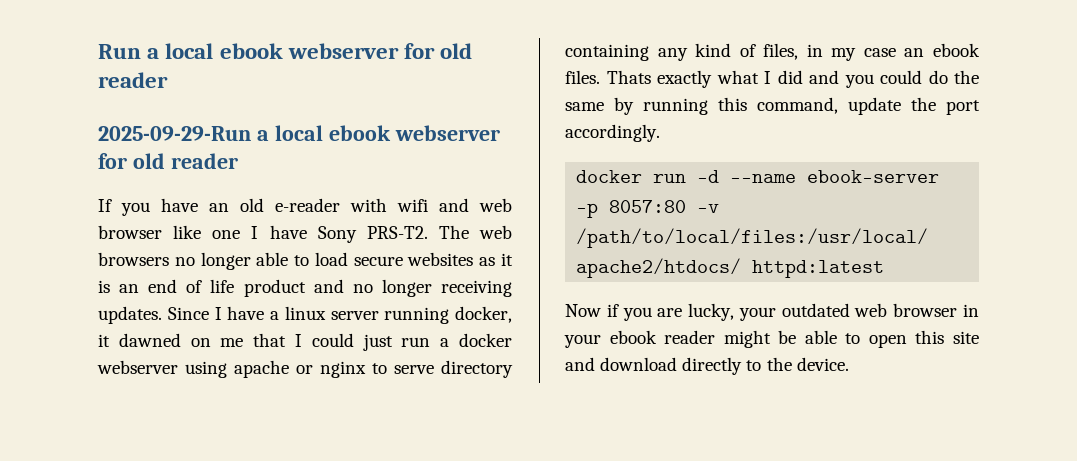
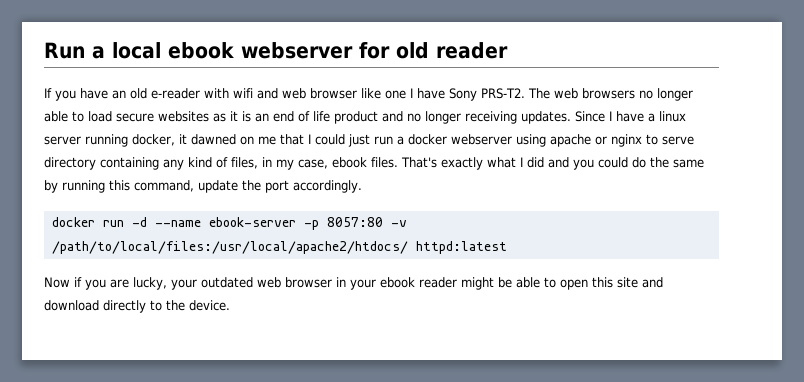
- 2025-09-29-Run a local ebook webserver for old reader
- Since I have a linux server running docker, it dawned on me that I could just run a docker webserver using apache or nginx to serve directory containing any kind of files, in my case an ebook files.
+ Since I have a linux server running docker, it dawned on me that I could just run a docker webserver using apache or nginx to serve directory containing any kind of files, in my case, ebook files.
- Thats exactly what I did and you could do the same by running this command, update the port accordingly.
+ That's exactly what I did and you could do the same by running this command, update the port accordingly.

